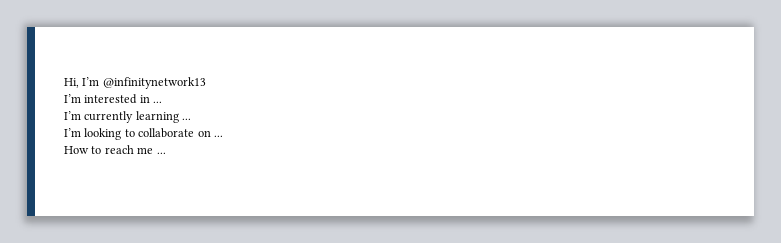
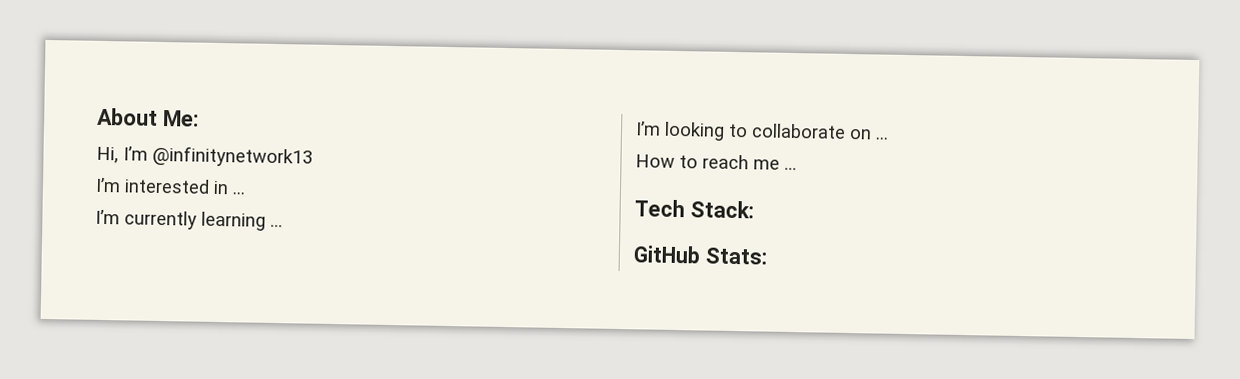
+ About Me:
+ Tech Stack:
+ GitHub Stats:

